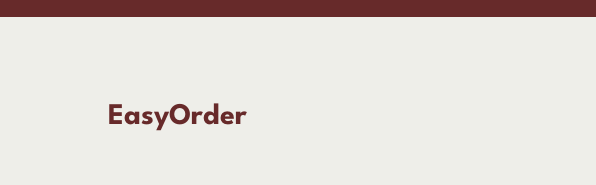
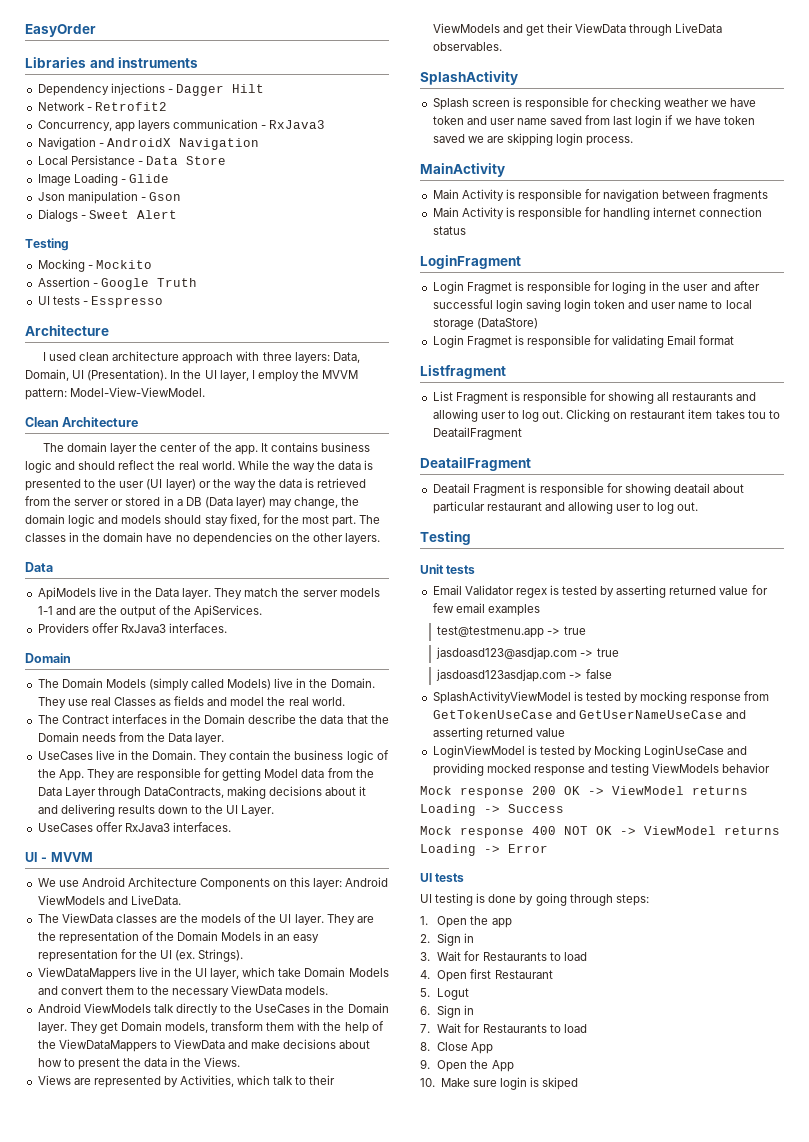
+ Libraries and instruments
+ Dependency injections - Dagger Hilt
+ Network - Retrofit2
+ Concurrency, app layers communication - RxJava3
+ Navigation - AndroidX Navigation
+ Local Persistance - Data Store
+ Image Loading - Glide
+ Json manipulation - Gson
+ Dialogs - Sweet Alert
+ Testing
+ Mocking - Mockito
+ Assertion - Google Truth
+ UI tests - Esspresso
+ Architecture
+ I used clean architecture approach with three layers: Data, Domain, UI (Presentation). In the UI layer, I employ the MVVM pattern: Model-View-ViewModel.
+ Clean Architecture
+ The domain layer the center of the app. It contains business logic and should reflect the real world. While the way the data is presented to the user (UI layer) or the way the data is retrieved from the server or stored in a DB (Data layer) may change, the domain logic and models should stay fixed, for the most part. The classes in the domain have no dependencies on the other layers.
+ Data
+ ApiModels live in the Data layer. They match the server models 1-1 and are the output of the ApiServices.
+ Providers offer RxJava3 interfaces.
+ Domain
+ The Domain Models (simply called Models) live in the Domain. They use real Classes as fields and model the real world.
+ The Contract interfaces in the Domain describe the data that the Domain needs from the Data layer.
+ UseCases live in the Domain. They contain the business logic of the App. They are responsible for getting Model data from the Data Layer through DataContracts, making decisions about it and delivering results down to the UI Layer.
+ UseCases offer RxJava3 interfaces.
+ UI - MVVM
+ We use Android Architecture Components on this layer: Android ViewModels and LiveData.
+ The ViewData classes are the models of the UI layer. They are the representation of the Domain Models in an easy representation for the UI (ex. Strings).
+ ViewDataMappers live in the UI layer, which take Domain Models and convert them to the necessary ViewData models.
+ Android ViewModels talk directly to the UseCases in the Domain layer. They get Domain models, transform them with the help of the ViewDataMappers to ViewData and make decisions about how to present the data in the Views.
+ Views are represented by Activities, which talk to their ViewModels and get their ViewData through LiveData observables.
+ SplashActivity
+ Splash screen is responsible for checking weather we have token and user name saved from last login if we have token saved we are skipping login process.
+ MainActivity
+ Main Activity is responsible for navigation between fragments
+ Main Activity is responsible for handling internet connection status
+ LoginFragment
+ Login Fragmet is responsible for loging in the user and after successful login saving login token and user name to local storage (DataStore)
+ Login Fragmet is responsible for validating Email format
+ Listfragment
+ List Fragment is responsible for showing all restaurants and allowing user to log out. Clicking on restaurant item takes tou to DeatailFragment
+ DeatailFragment
+ Deatail Fragment is responsible for showing deatail about particular restaurant and allowing user to log out.
+ Testing
+ Unit tests
+ Email Validator regex is tested by asserting returned value for few email examples
+ test@testmenu.app -> true
+ jasdoasd123@asdjap.com -> true
+ jasdoasd123asdjap.com -> false
+ SplashActivityViewModel is tested by mocking response from GetTokenUseCase and GetUserNameUseCase and asserting returned value
+ LoginViewModel is tested by Mocking LoginUseCase and providing mocked response and testing ViewModels behavior
+ Mock response 200 OK -> ViewModel returns Loading -> Success
+ Mock response 400 NOT OK -> ViewModel returns Loading -> Error
+ UI tests
+ UI testing is done by going through steps:
+ 1. Open the app
+ 2. Sign in
+ 3. Wait for Restaurants to load
+ 4. Open first Restaurant
+ 5. Logut
+ 6. Sign in
+ 7. Wait for Restaurants to load
+ 8. Close App
+ 9. Open the App
+ 10. Make sure login is skiped

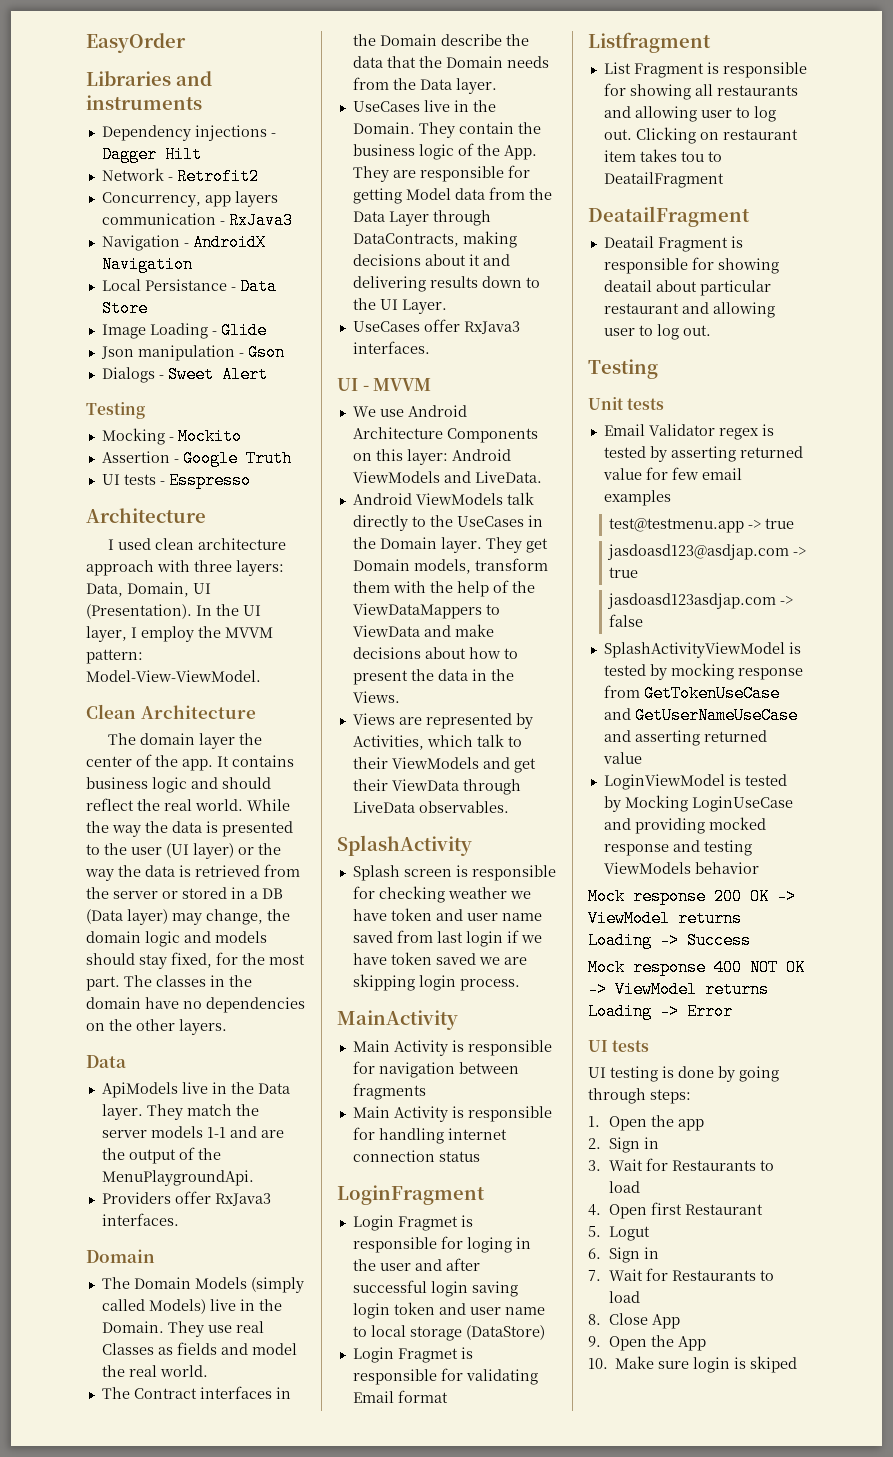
- They match the server models 1-1 and are the output of the ApiServices.
+ They match the server models 1-1 and are the output of the MenuPlaygroundApi.
- The ViewData classes are the models of the UI layer. They are the representation of the Domain Models in an easy representation for the UI (ex. Strings).
- ViewDataMappers live in the UI layer, which take Domain Models and convert them to the necessary ViewData models.

